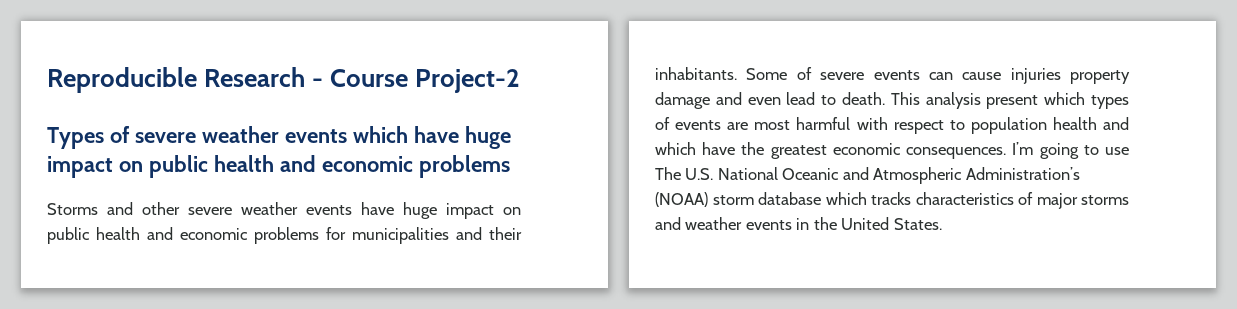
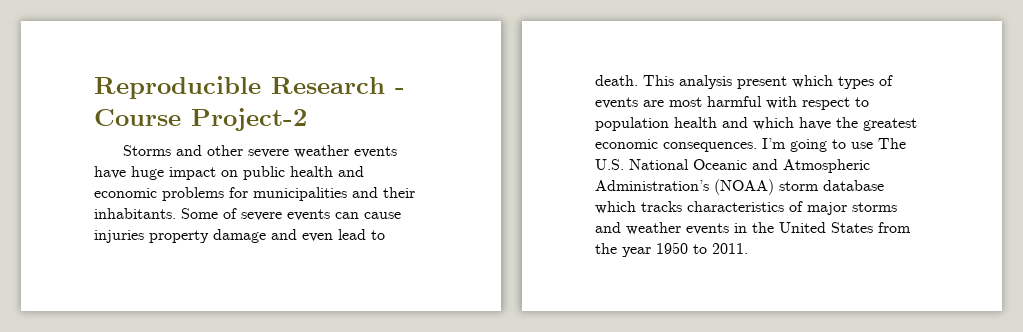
- Types of severe weather events which have huge impact on public health and economic problems
- I’m going to use The U.S. National Oceanic and Atmospheric Administration’s (NOAA) storm database which tracks characteristics of major storms and weather events in the United States.
+ I’m going to use The U.S. National Oceanic and Atmospheric Administration’s (NOAA) storm database which tracks characteristics of major storms and weather events in the United States from the year 1950 to 2011.

